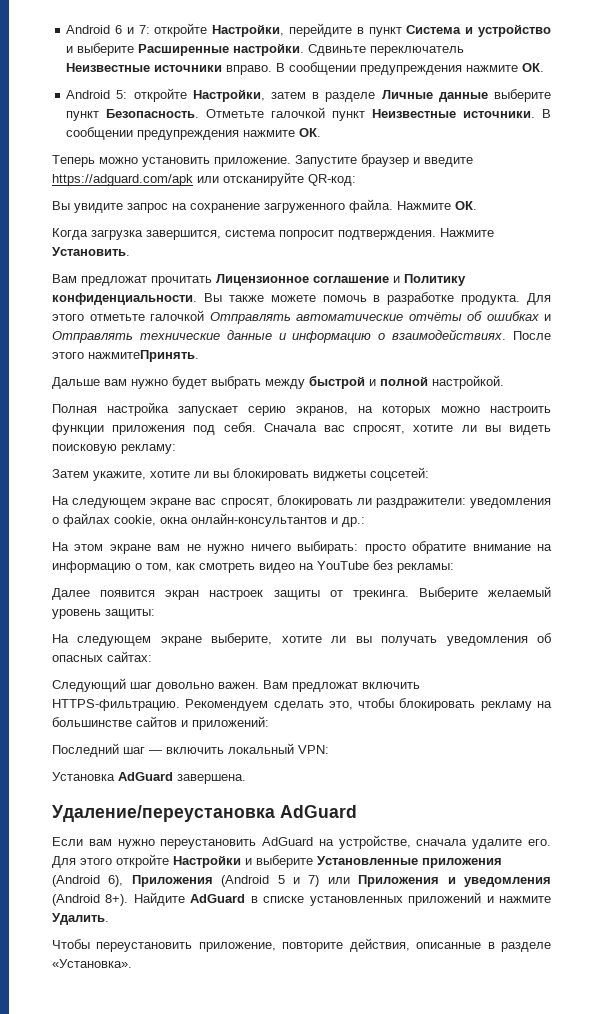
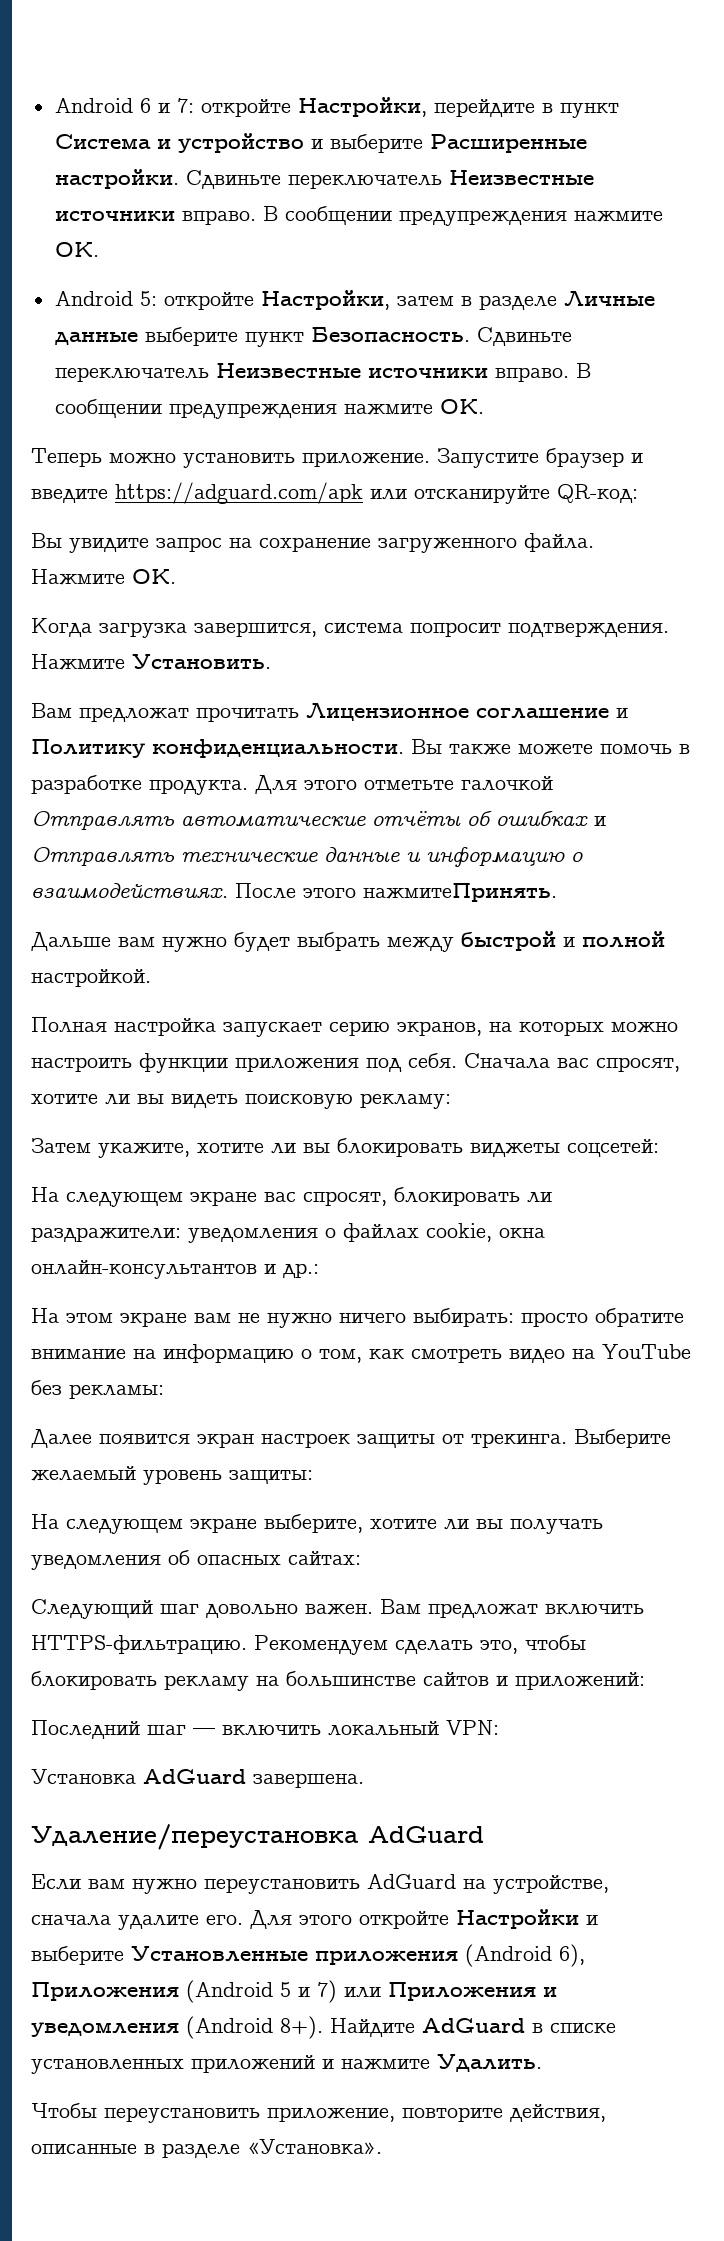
- Android 5: откройте Настройки, затем в разделе Личные данные выберите пункт Безопасность. Отметьте галочкой пункт Неизвестные источники.
+ Android 5: откройте Настройки, затем в разделе Личные данные выберите пункт Безопасность. Сдвиньте переключатель Неизвестные источники вправо.

